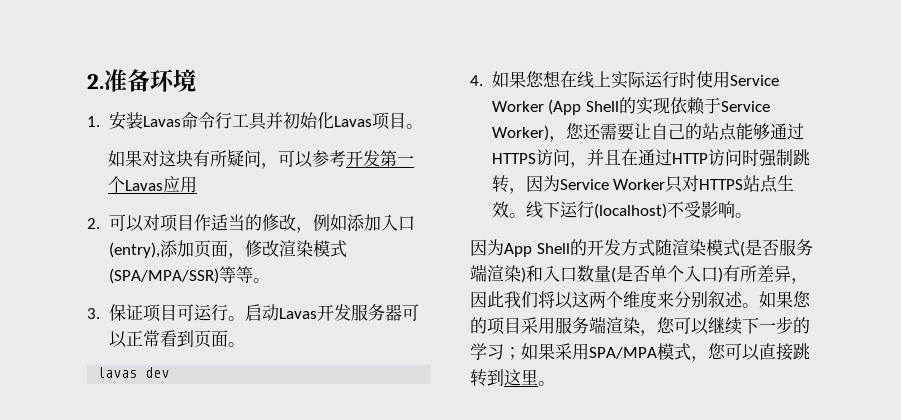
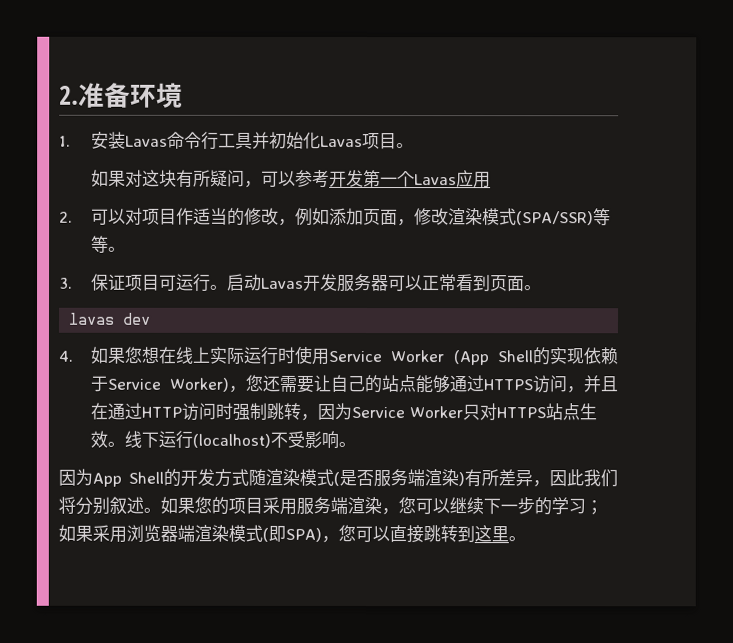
- 2.可以对项目作适当的修改，例如添加入口(entry),添加页面，修改渲染模式(SPA/MPA/SSR)等等。
+ 2.可以对项目作适当的修改，例如添加页面，修改渲染模式(SPA/SSR)等等。
- 因为App Shell的开发方式随渲染模式(是否服务端渲染)和入口数量(是否单个入口)有所差异，因此我们将以这两个维度来分别叙述。
+ 因为App Shell的开发方式随渲染模式(是否服务端渲染)有所差异，因此我们将分别叙述。
- 如果您的项目采用服务端渲染，您可以继续下一步的学习；如果采用SPA/MPA模式，您可以直接跳转到这里。
+ 如果您的项目采用服务端渲染，您可以继续下一步的学习；如果采用浏览器端渲染模式(即SPA)，您可以直接跳转到这里。

